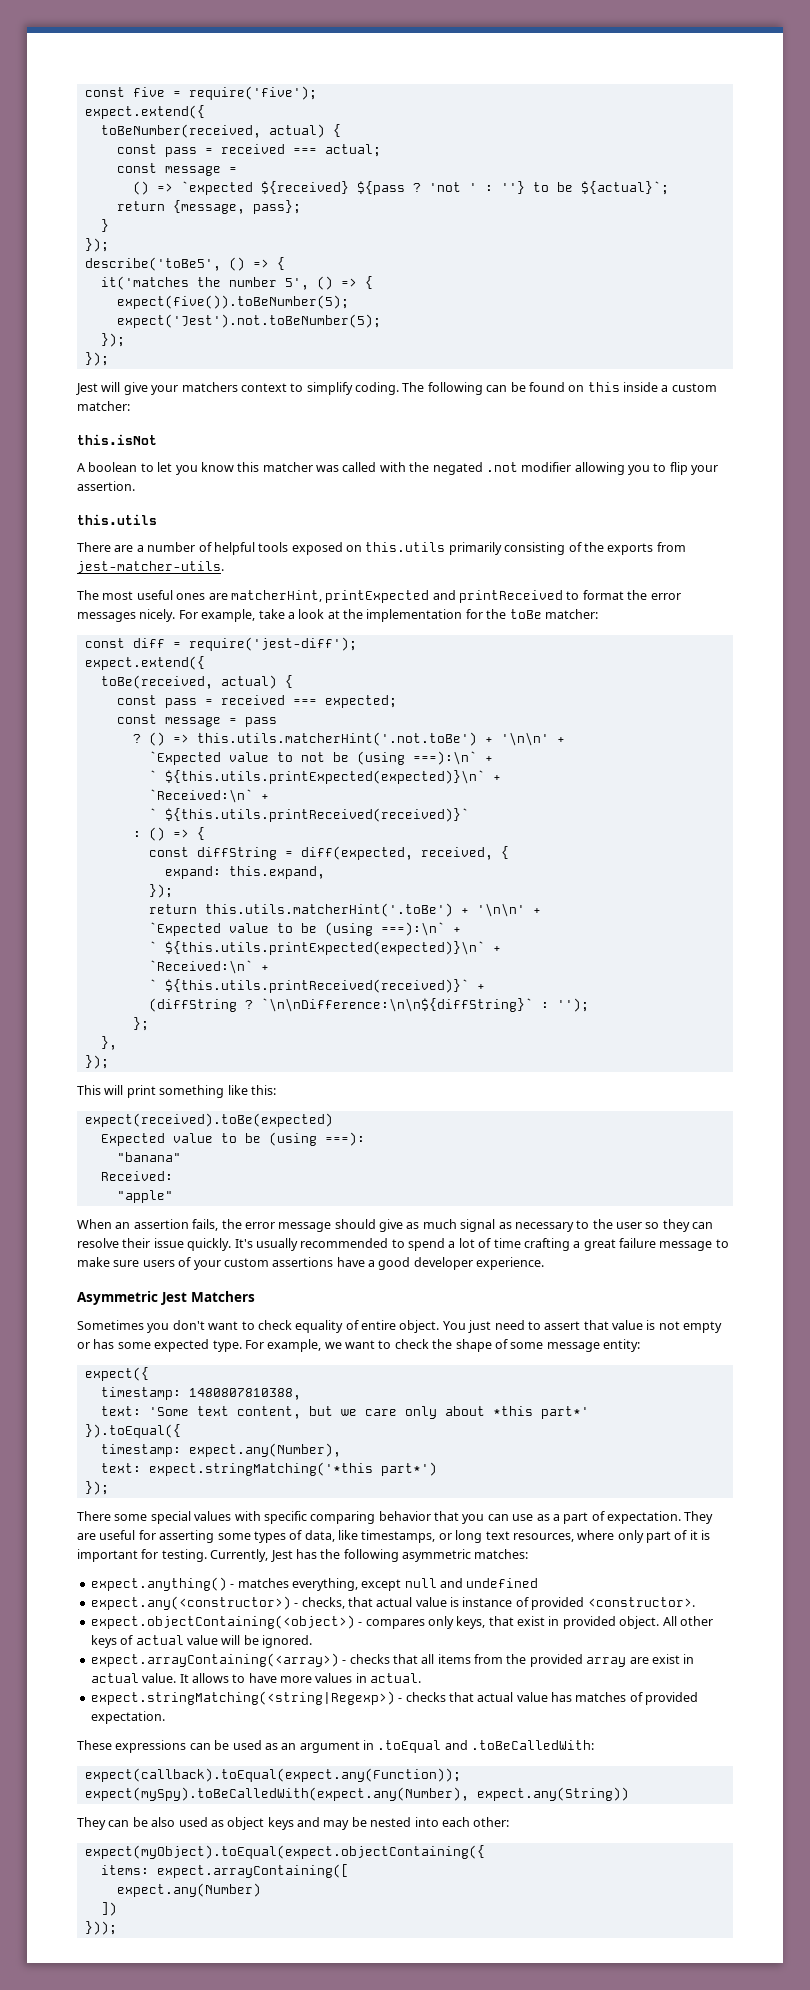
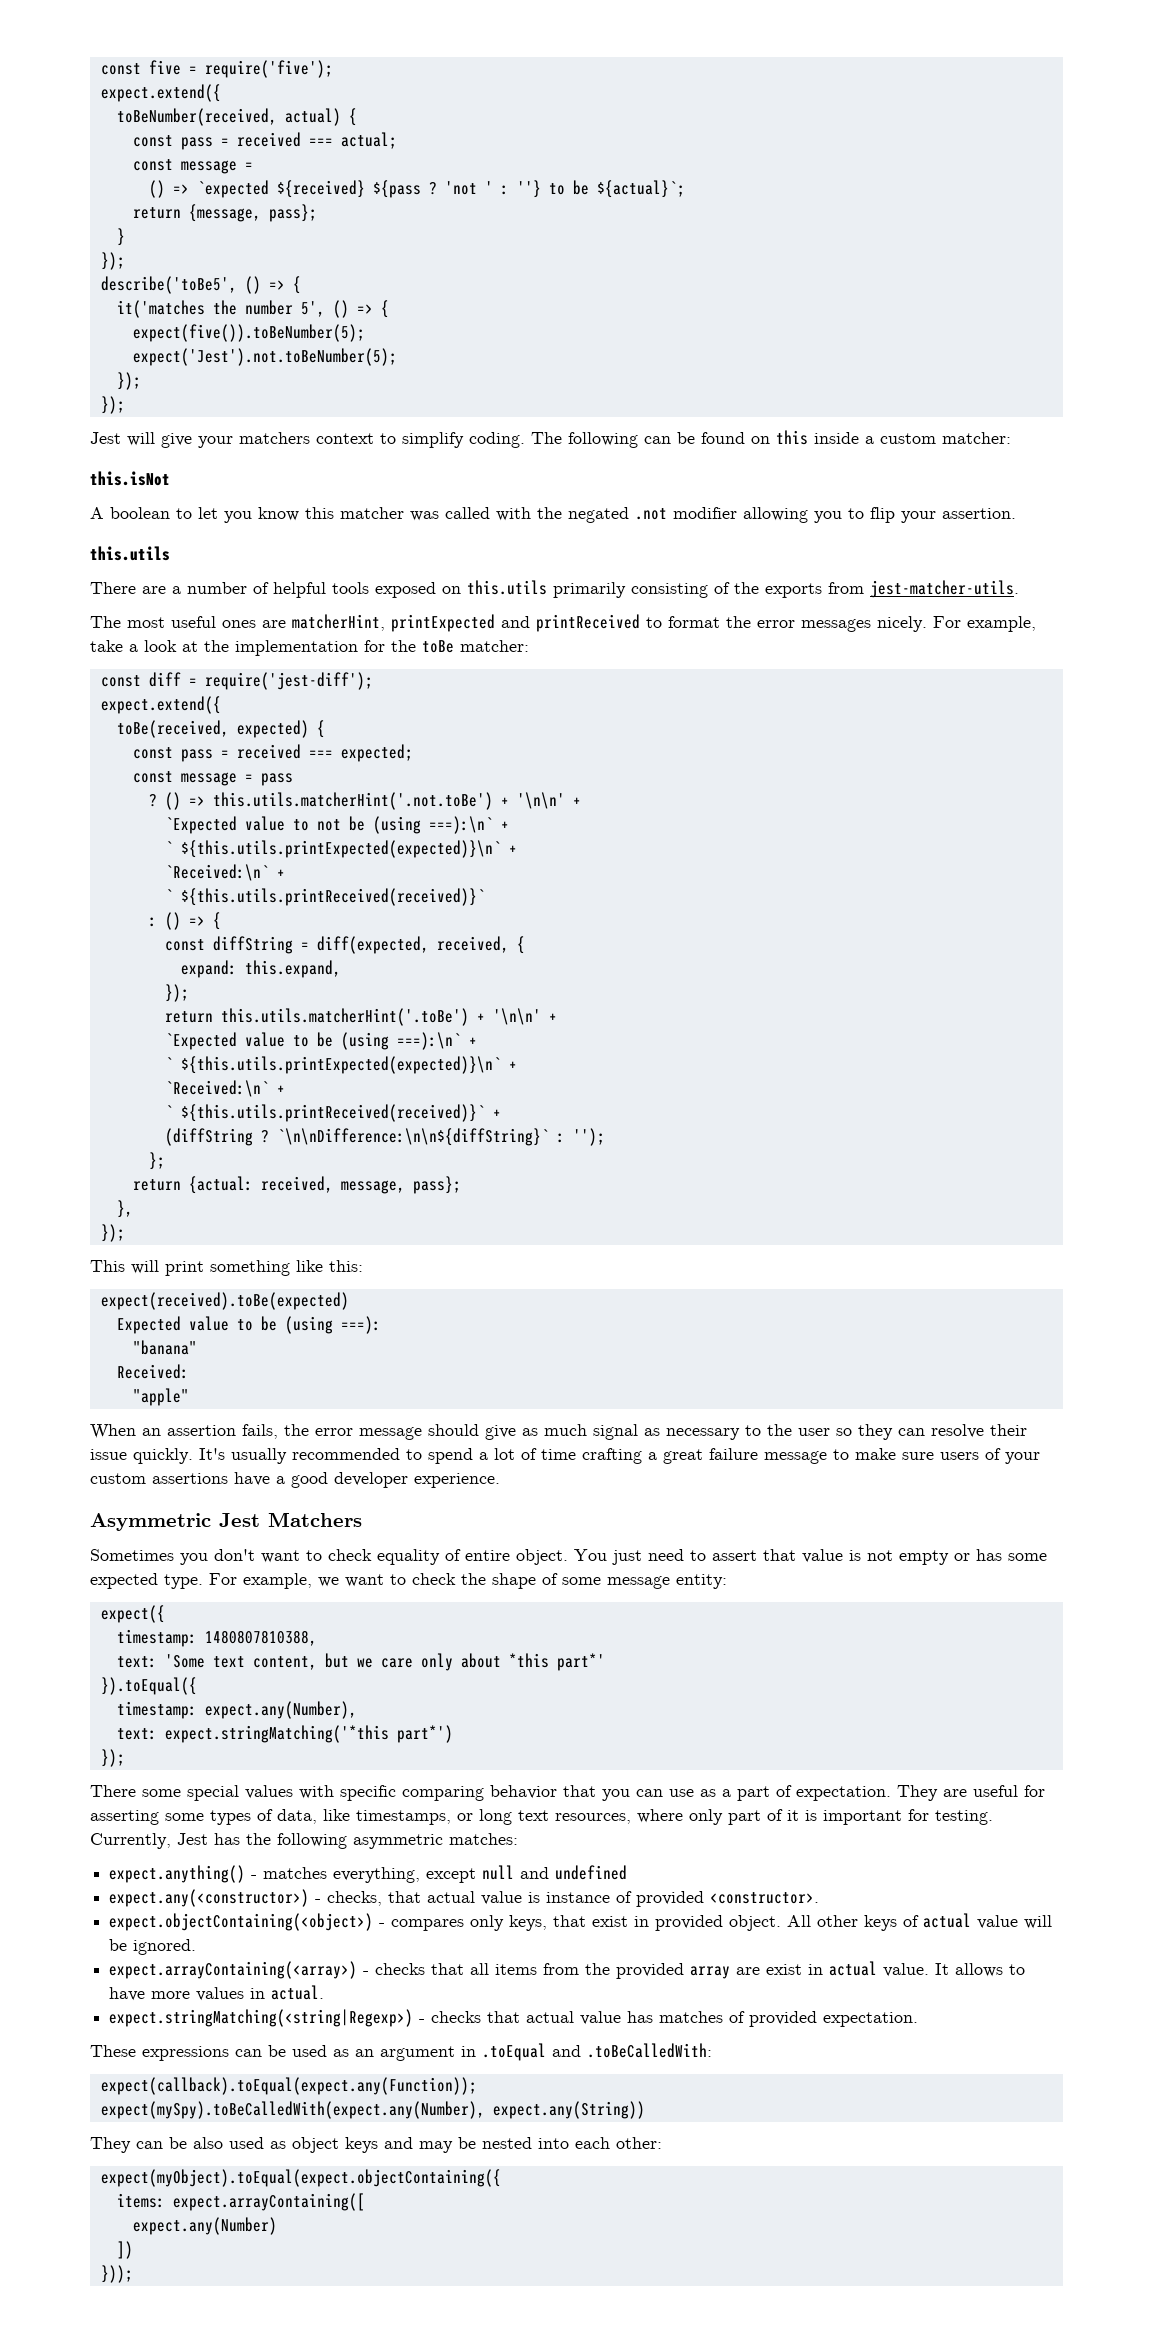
- toBe(received, actual) {
+ toBe(received, expected) {
+ return {actual: received, message, pass};

